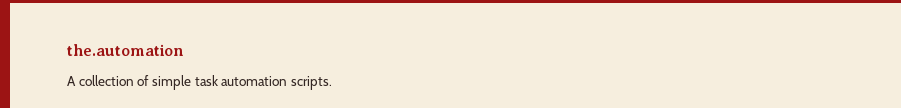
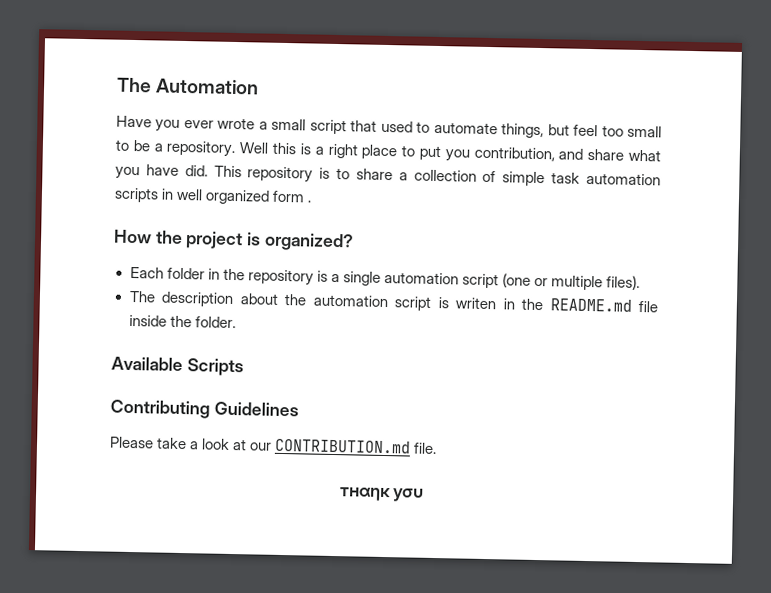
- the.automation
- A collection of simple task automation scripts.
+ The Automation
+ Have you ever wrote a small script that used to automate things, but feel too small to be a repository. Well this is a right place to put you contribution, and share what you have did. This repository is to share a collection of simple task automation scripts in well organized form .
+ How the project is organized?
+ Each folder in the repository is a single automation script (one or multiple files).
+ The description about the automation script is writen in the README.md file inside the folder.
+ Available Scripts
+ Contributing Guidelines
+ Please take a look at our CONTRIBUTION.md file.
+ тнαηк уσυ

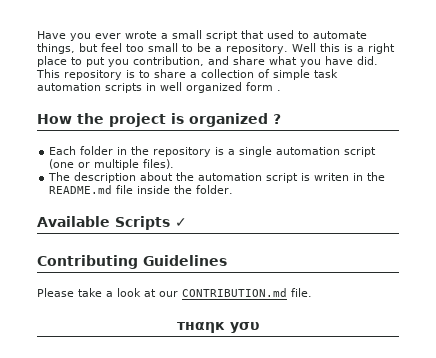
- The Automation
- How the project is organized?
+ How the project is organized ?
- Available Scripts
+ Available Scripts ✓

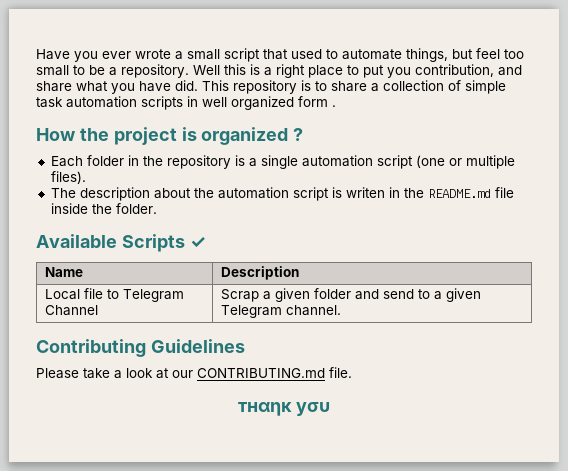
+ Name | Description
+ Local file to Telegram Channel | Scrap a given folder and send to a given Telegram channel.
- Please take a look at our CONTRIBUTION.md file.
+ Please take a look at our CONTRIBUTING.md file.

